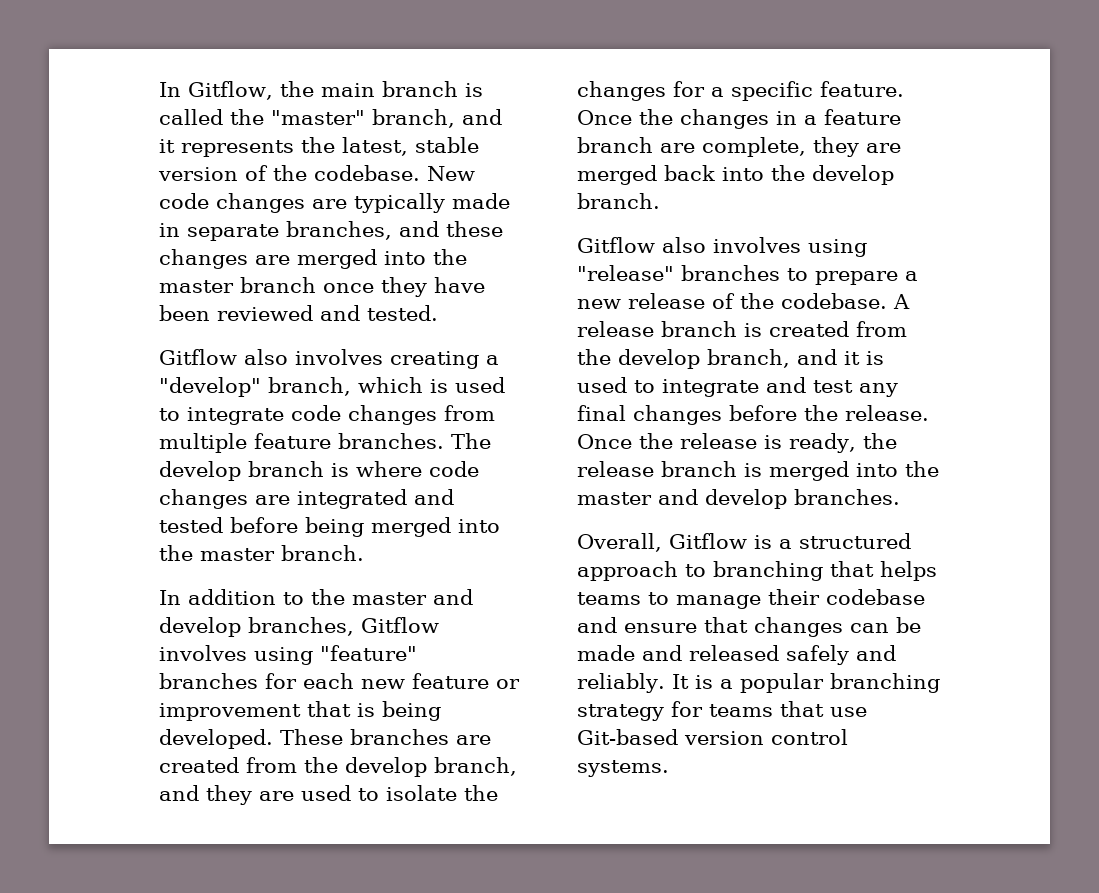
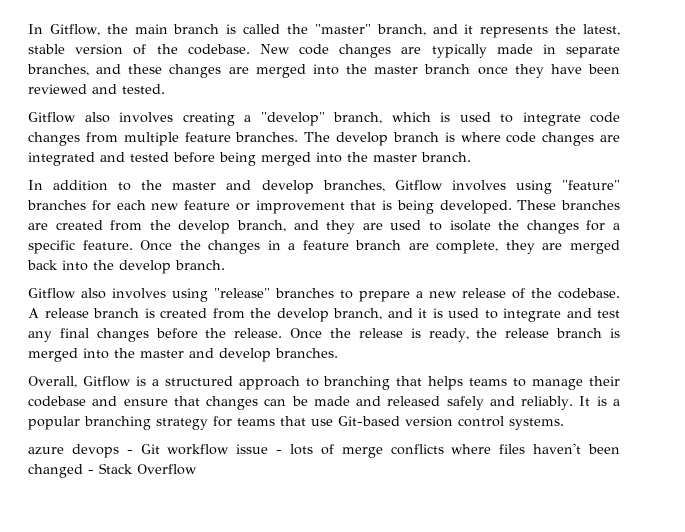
+ azure devops - Git workflow issue - lots of merge conflicts where files haven't been changed - Stack Overflow

